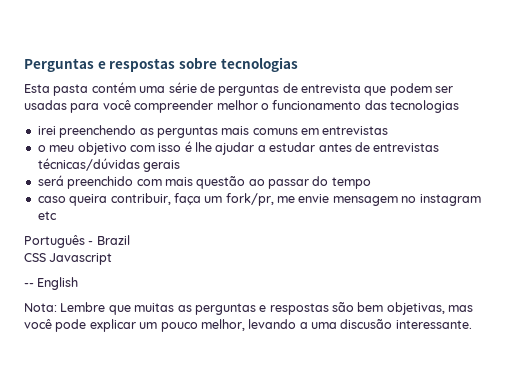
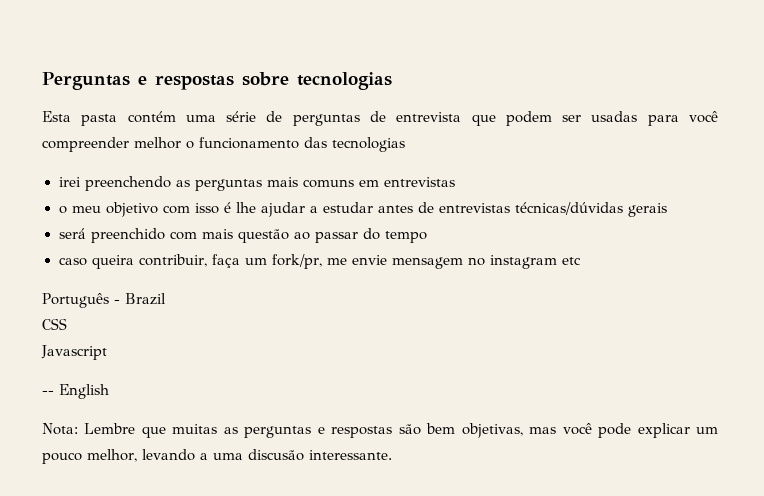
- CSS Javascript
+ CSS
+ Javascript

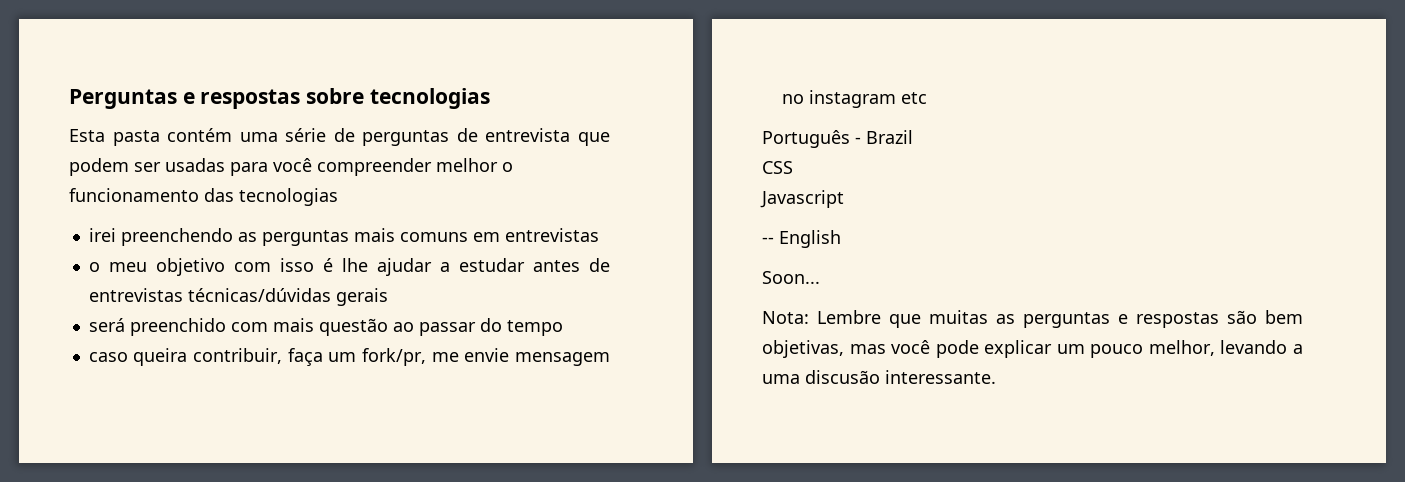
+ Soon...

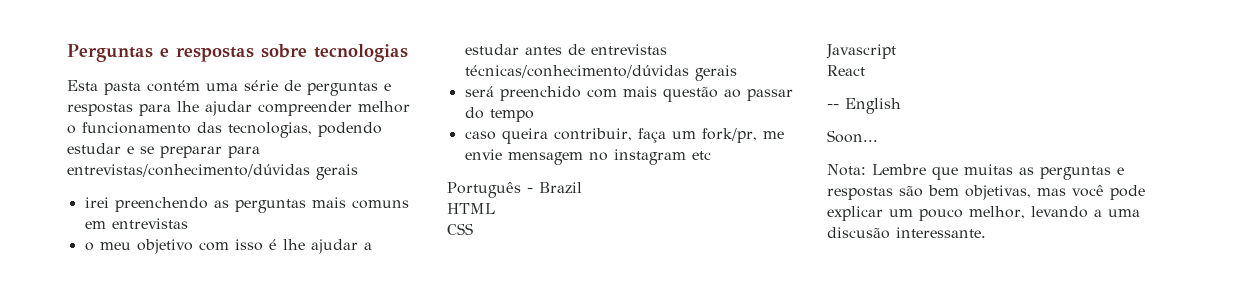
- Esta pasta contém uma série de perguntas de entrevista que podem ser usadas para você compreender melhor o funcionamento das tecnologias
+ Esta pasta contém uma série de perguntas e respostas para lhe ajudar compreender melhor o funcionamento das tecnologias, podendo estudar e se preparar para entrevistas/conhecimento/dúvidas gerais
- o meu objetivo com isso é lhe ajudar a estudar antes de entrevistas técnicas/dúvidas gerais
+ o meu objetivo com isso é lhe ajudar a estudar antes de entrevistas técnicas/conhecimento/dúvidas gerais
+ HTML
+ React

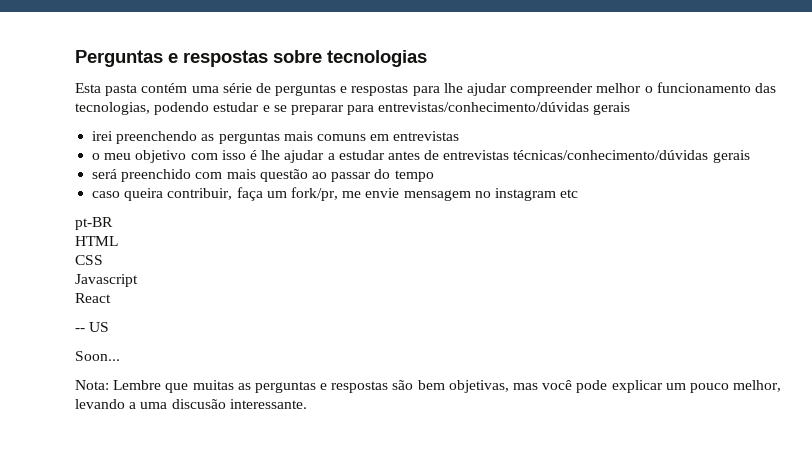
- Português - Brazil
+ pt-BR
- -- English
+ -- US

